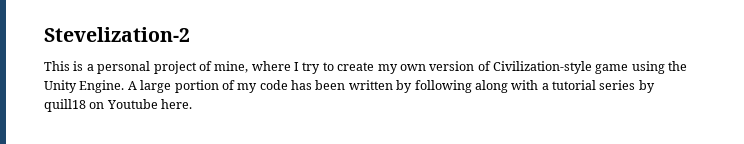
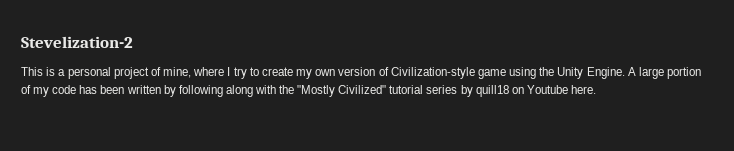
- A large portion of my code has been written by following along with a tutorial series by quill18 on Youtube here.
+ A large portion of my code has been written by following along with the "Mostly Civilized" tutorial series by quill18 on Youtube here.

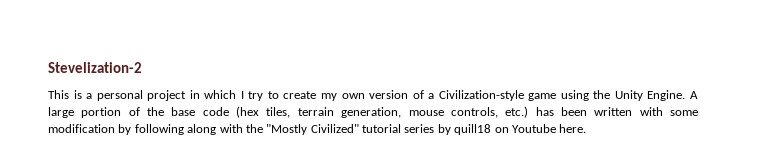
- This is a personal project of mine, where I try to create my own version of Civilization-style game using the Unity Engine.
+ This is a personal project in which I try to create my own version of a Civilization-style game using the Unity Engine.
- A large portion of my code has been written by following along with the "Mostly Civilized" tutorial series by quill18 on Youtube here.
+ A large portion of the base code (hex tiles, terrain generation, mouse controls, etc.) has been written with some modification by following along with the "Mostly Civilized" tutorial series by quill18 on Youtube here.

